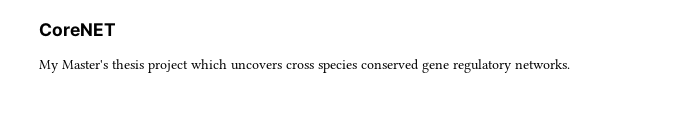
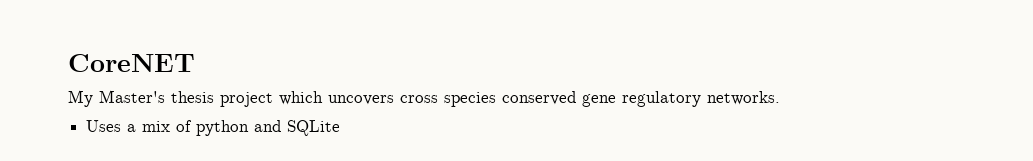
+ Uses a mix of python and SQLite

